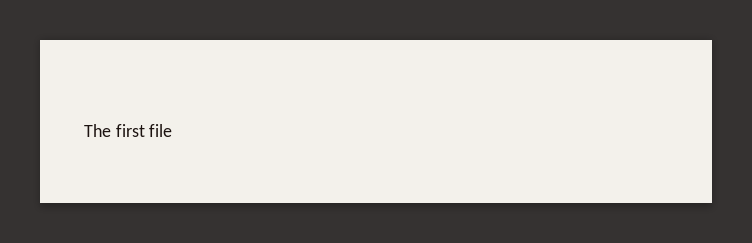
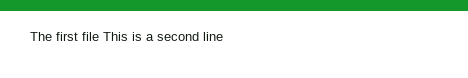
- The first file
+ The first file This is a second line

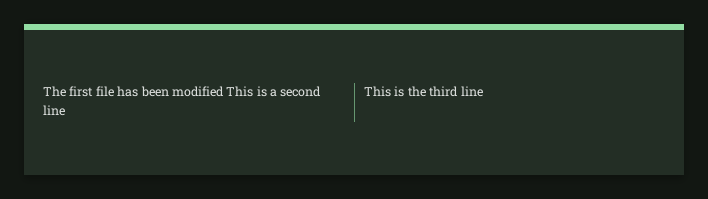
- The first file This is a second line
+ The first file has been modified This is a second line
+ This is the third line

